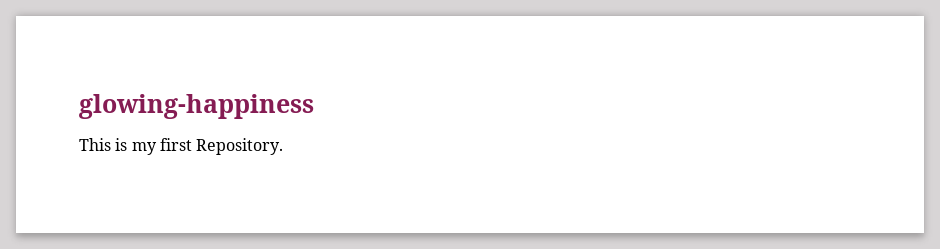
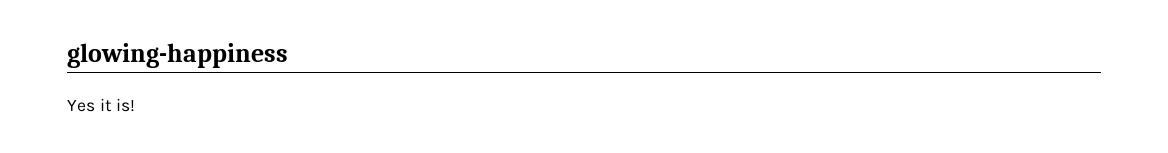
- This is my first Repository.
+ Yes it is!

